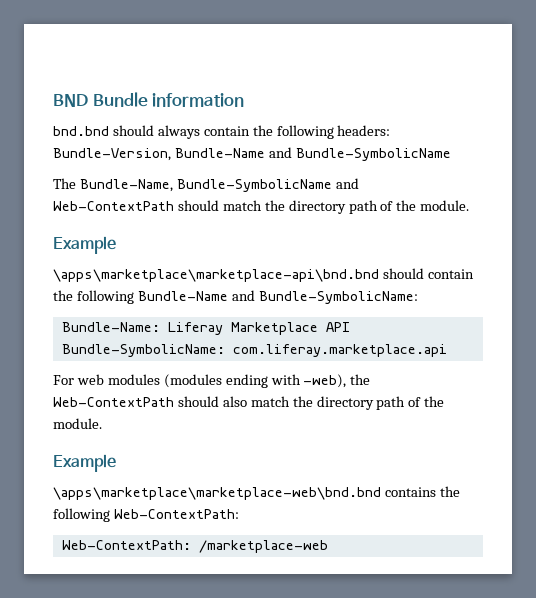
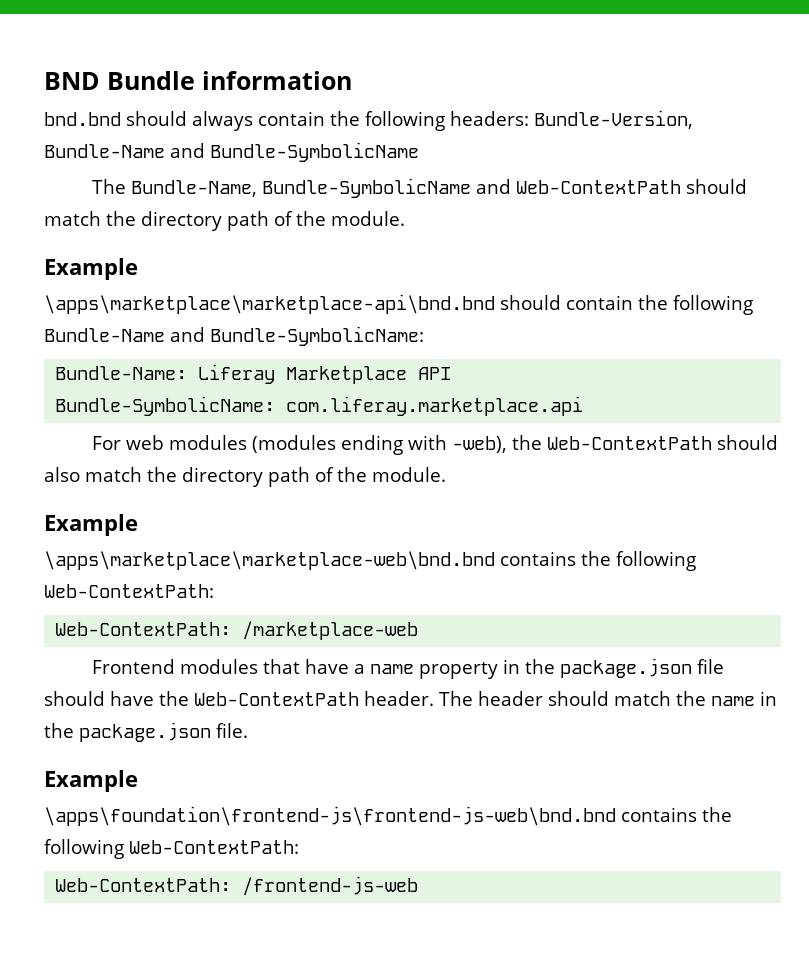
+ Frontend modules that have a name property in the package.json file should have the Web-ContextPath header. The header should match the name in the package.json file.
+ Example
+ \apps\foundation\frontend-js\frontend-js-web\bnd.bnd contains the following Web-ContextPath:
+ Web-ContextPath: /frontend-js-web

